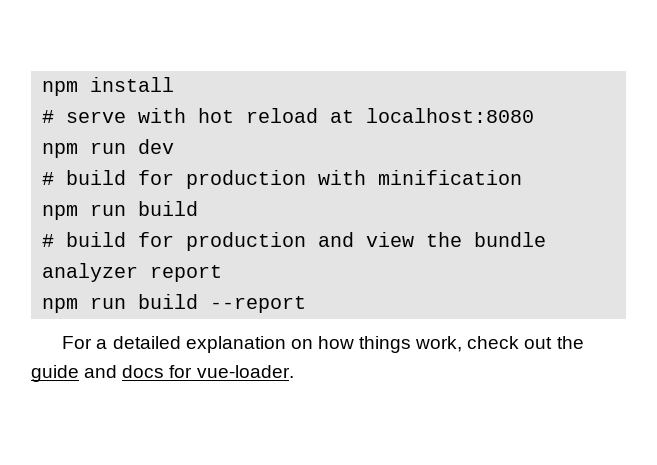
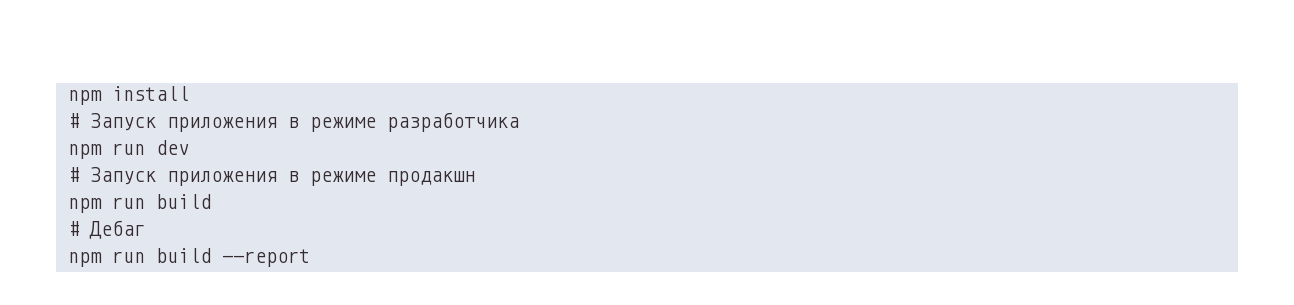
- # serve with hot reload at localhost:8080
+ # Запуск приложения в режиме разработчика
- # build for production with minification
+ # Запуск приложения в режиме продакшн
- # build for production and view the bundle analyzer report
+ # Дебаг
  npm run build --report
- For a detailed explanation on how things work, check out the guide and docs for vue-loader.

